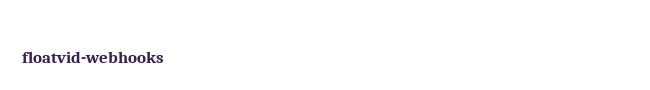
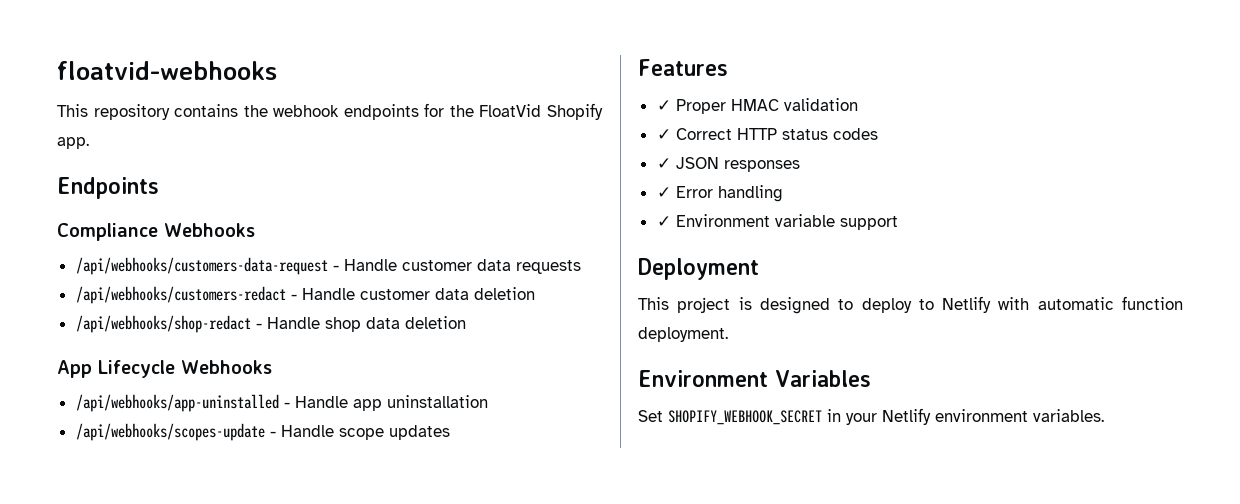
+ This repository contains the webhook endpoints for the FloatVid Shopify app.
+ Endpoints
+ Compliance Webhooks
+ /api/webhooks/customers-data-request - Handle customer data requests
+ /api/webhooks/customers-redact - Handle customer data deletion
+ /api/webhooks/shop-redact - Handle shop data deletion
+ App Lifecycle Webhooks
+ /api/webhooks/app-uninstalled - Handle app uninstallation
+ /api/webhooks/scopes-update - Handle scope updates
+ Features
+ ✓ Proper HMAC validation
+ ✓ Correct HTTP status codes
+ ✓ JSON responses
+ ✓ Error handling
+ ✓ Environment variable support
+ Deployment
+ This project is designed to deploy to Netlify with automatic function deployment.
+ Environment Variables
+ Set SHOPIFY_WEBHOOK_SECRET in your Netlify environment variables.

